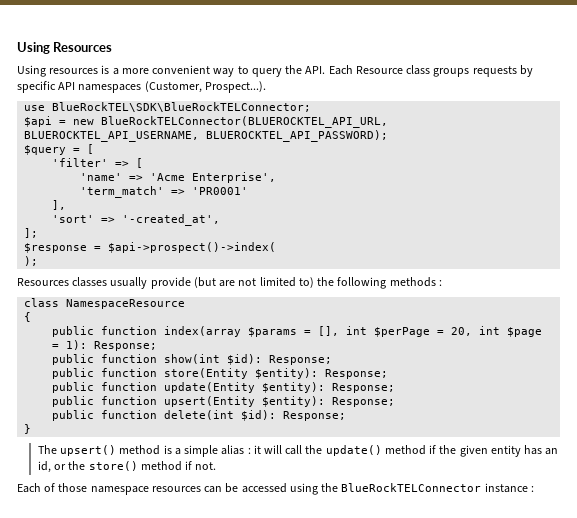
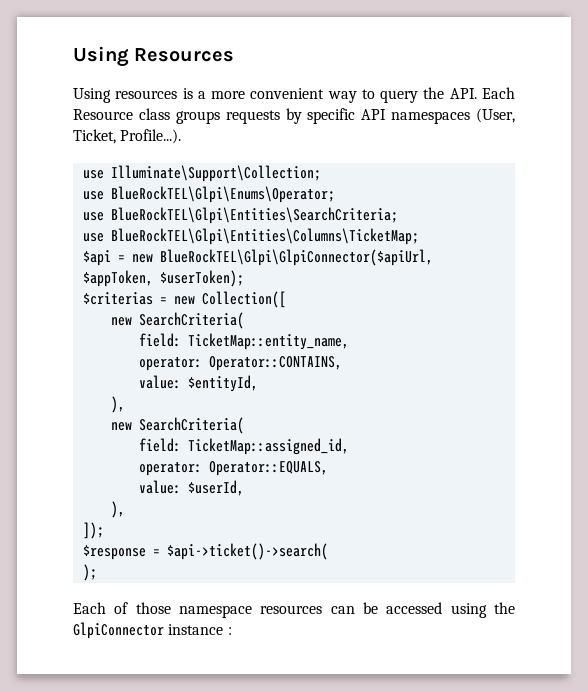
- Using resources is a more convenient way to query the API. Each Resource class groups requests by specific API namespaces (Customer, Prospect...).
- use BlueRockTEL\SDK\BlueRockTELConnector;
- $api = new BlueRockTELConnector(BLUEROCKTEL_API_URL, BLUEROCKTEL_API_USERNAME, BLUEROCKTEL_API_PASSWORD);
- $query = [
- 'filter' => [
- 'name' => 'Acme Enterprise',
- 'term_match' => 'PR0001'
- ],
- 'sort' => '-created_at',
- ];
+ Using resources is a more convenient way to query the API. Each Resource class groups requests by specific API namespaces (User, Ticket, Profile...).
+ use Illuminate\Support\Collection;
+ use BlueRockTEL\Glpi\Enums\Operator;
+ use BlueRockTEL\Glpi\Entities\SearchCriteria;
+ use BlueRockTEL\Glpi\Entities\Columns\TicketMap;
+ $api = new BlueRockTEL\Glpi\GlpiConnector($apiUrl, $appToken, $userToken);
+ $criterias = new Collection([
+ new SearchCriteria(
+ field: TicketMap::entity_name,
+ operator: Operator::CONTAINS,
+ value: $entityId,
+ ),
+ new SearchCriteria(
+ field: TicketMap::assigned_id,
+ operator: Operator::EQUALS,
+ value: $userId,
+ ),
+ ]);
- $response = $api->prospect()->index(
+ $response = $api->ticket()->search(
- Resources classes usually provide (but are not limited to) the following methods :
- class NamespaceResource
- {
- public function index(array $params = [], int $perPage = 20, int $page = 1): Response;
- public function show(int $id): Response;
- public function store(Entity $entity): Response;
- public function update(Entity $entity): Response;
- public function upsert(Entity $entity): Response;
- public function delete(int $id): Response;
- }
- The upsert() method is a simple alias : it will call the update() method if the given entity has an id, or the store() method if not.
- Each of those namespace resources can be accessed using the BlueRockTELConnector instance :
+ Each of those namespace resources can be accessed using the GlpiConnector instance :

